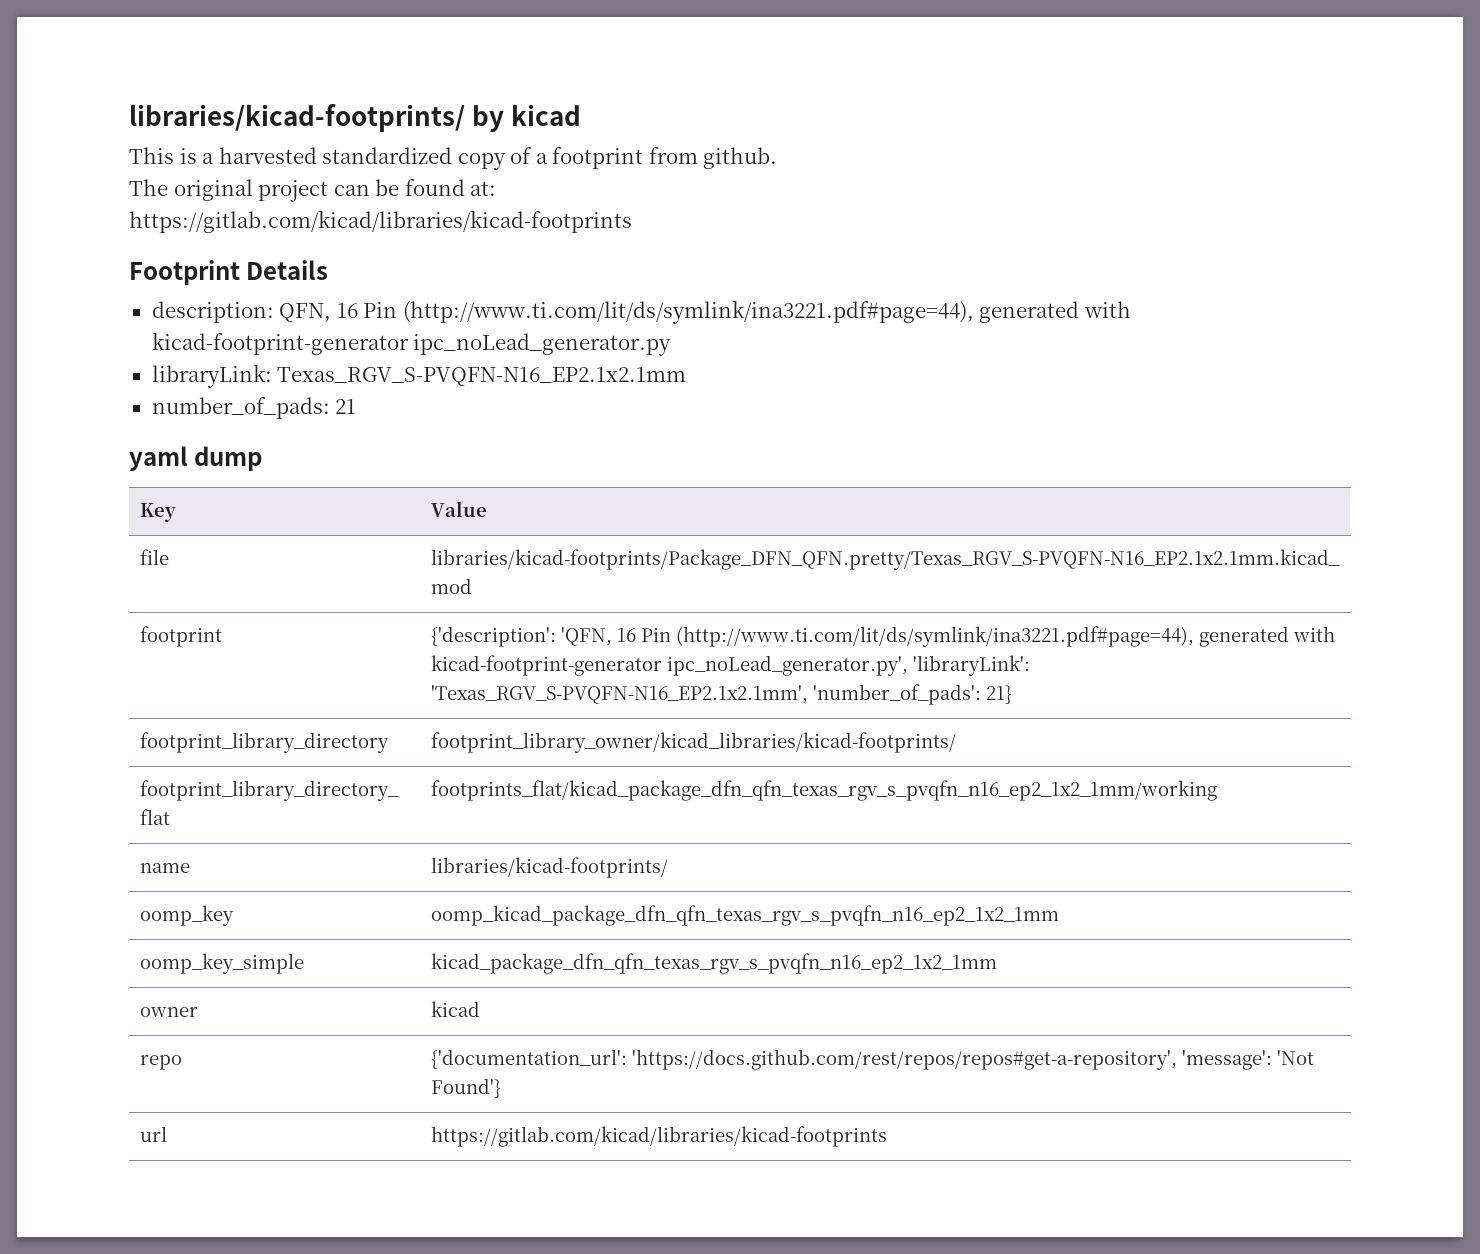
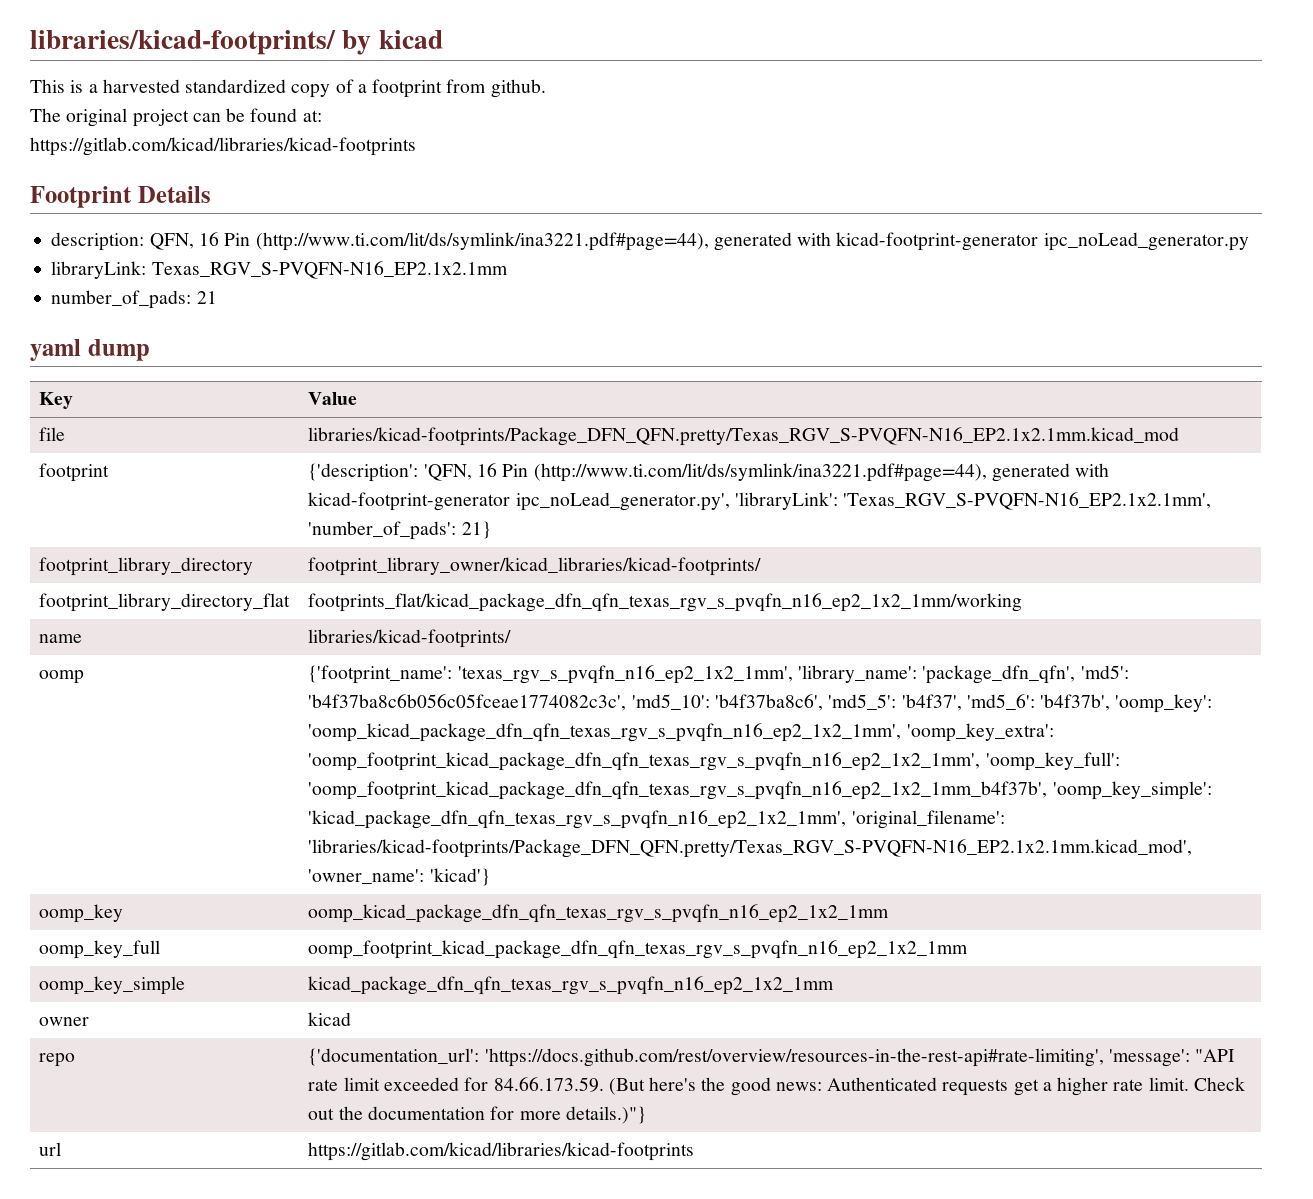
+ oomp | {'footprint_name': 'texas_rgv_s_pvqfn_n16_ep2_1x2_1mm', 'library_name': 'package_dfn_qfn', 'md5': 'b4f37ba8c6b056c05fceae1774082c3c', 'md5_10': 'b4f37ba8c6', 'md5_5': 'b4f37', 'md5_6': 'b4f37b', 'oomp_key': 'oomp_kicad_package_dfn_qfn_texas_rgv_s_pvqfn_n16_ep2_1x2_1mm', 'oomp_key_extra': 'oomp_footprint_kicad_package_dfn_qfn_texas_rgv_s_pvqfn_n16_ep2_1x2_1mm', 'oomp_key_full': 'oomp_footprint_kicad_package_dfn_qfn_texas_rgv_s_pvqfn_n16_ep2_1x2_1mm_b4f37b', 'oomp_key_simple': 'kicad_package_dfn_qfn_texas_rgv_s_pvqfn_n16_ep2_1x2_1mm', 'original_filename': 'libraries/kicad-footprints/Package_DFN_QFN.pretty/Texas_RGV_S-PVQFN-N16_EP2.1x2.1mm.kicad_mod', 'owner_name': 'kicad'}
+ oomp_key_full | oomp_footprint_kicad_package_dfn_qfn_texas_rgv_s_pvqfn_n16_ep2_1x2_1mm
- repo | {'documentation_url': 'https://docs.github.com/rest/repos/repos#get-a-repository', 'message': 'Not Found'}
+ repo | {'documentation_url': 'https://docs.github.com/rest/overview/resources-in-the-rest-api#rate-limiting', 'message': "API rate limit exceeded for 84.66.173.59. (But here's the good news: Authenticated requests get a higher rate limit. Check out the documentation for more details.)"}

